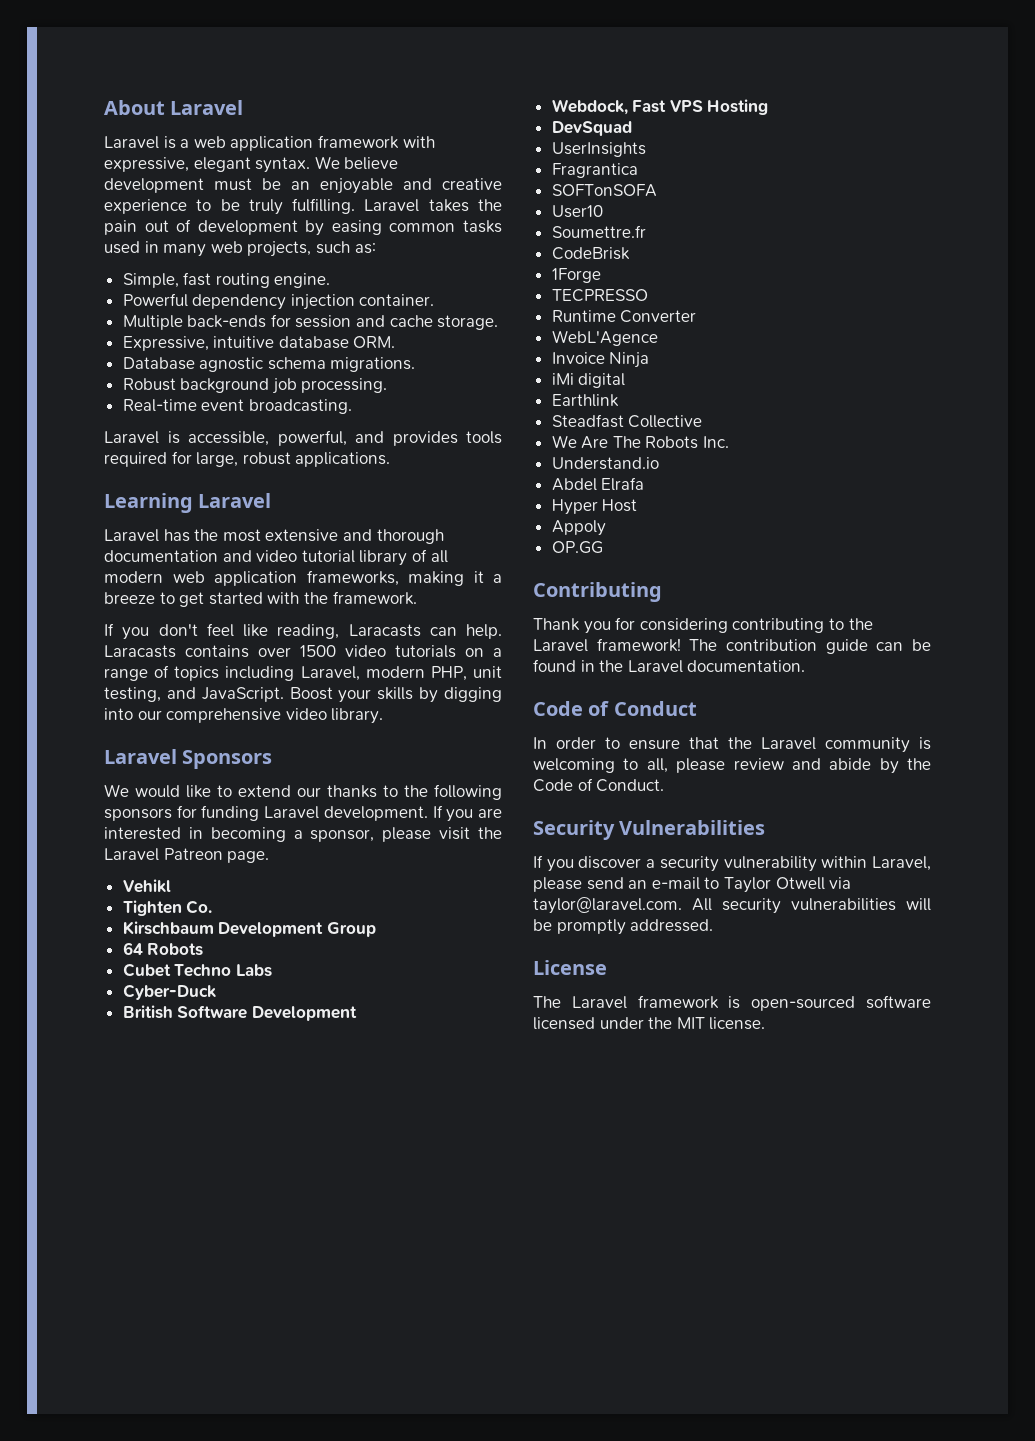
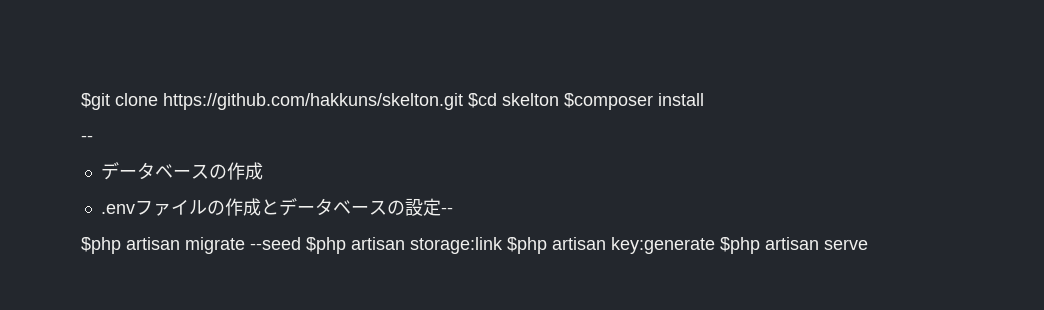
- About Laravel
- Laravel is a web application framework with expressive, elegant syntax. We believe development must be an enjoyable and creative experience to be truly fulfilling. Laravel takes the pain out of development by easing common tasks used in many web projects, such as:
- Simple, fast routing engine.
- Powerful dependency injection container.
- Multiple back-ends for session and cache storage.
- Expressive, intuitive database ORM.
- Database agnostic schema migrations.
- Robust background job processing.
- Real-time event broadcasting.
- Laravel is accessible, powerful, and provides tools required for large, robust applications.
- Learning Laravel
- Laravel has the most extensive and thorough documentation and video tutorial library of all modern web application frameworks, making it a breeze to get started with the framework.
- If you don't feel like reading, Laracasts can help. Laracasts contains over 1500 video tutorials on a range of topics including Laravel, modern PHP, unit testing, and JavaScript. Boost your skills by digging into our comprehensive video library.
- Laravel Sponsors
- We would like to extend our thanks to the following sponsors for funding Laravel development. If you are interested in becoming a sponsor, please visit the Laravel Patreon page.
- Vehikl
- Tighten Co.
- Kirschbaum Development Group
- 64 Robots
- Cubet Techno Labs
- Cyber-Duck
- British Software Development
- Webdock, Fast VPS Hosting
- DevSquad
- UserInsights
- Fragrantica
- SOFTonSOFA
- User10
- Soumettre.fr
- CodeBrisk
- 1Forge
- TECPRESSO
- Runtime Converter
- WebL'Agence
- Invoice Ninja
- iMi digital
- Earthlink
- Steadfast Collective
- We Are The Robots Inc.
- Understand.io
- Abdel Elrafa
- Hyper Host
- Appoly
- OP.GG
- Contributing
- Thank you for considering contributing to the Laravel framework! The contribution guide can be found in the Laravel documentation.
- Code of Conduct
- In order to ensure that the Laravel community is welcoming to all, please review and abide by the Code of Conduct.
- Security Vulnerabilities
- If you discover a security vulnerability within Laravel, please send an e-mail to Taylor Otwell via taylor@laravel.com. All security vulnerabilities will be promptly addressed.
- License
- The Laravel framework is open-sourced software licensed under the MIT license.
+ $git clone https://github.com/hakkuns/skelton.git $cd skelton $composer install
+ --
+ データベースの作成
+ .envファイルの作成とデータベースの設定--
+ $php artisan migrate --seed $php artisan storage:link $php artisan key:generate $php artisan serve

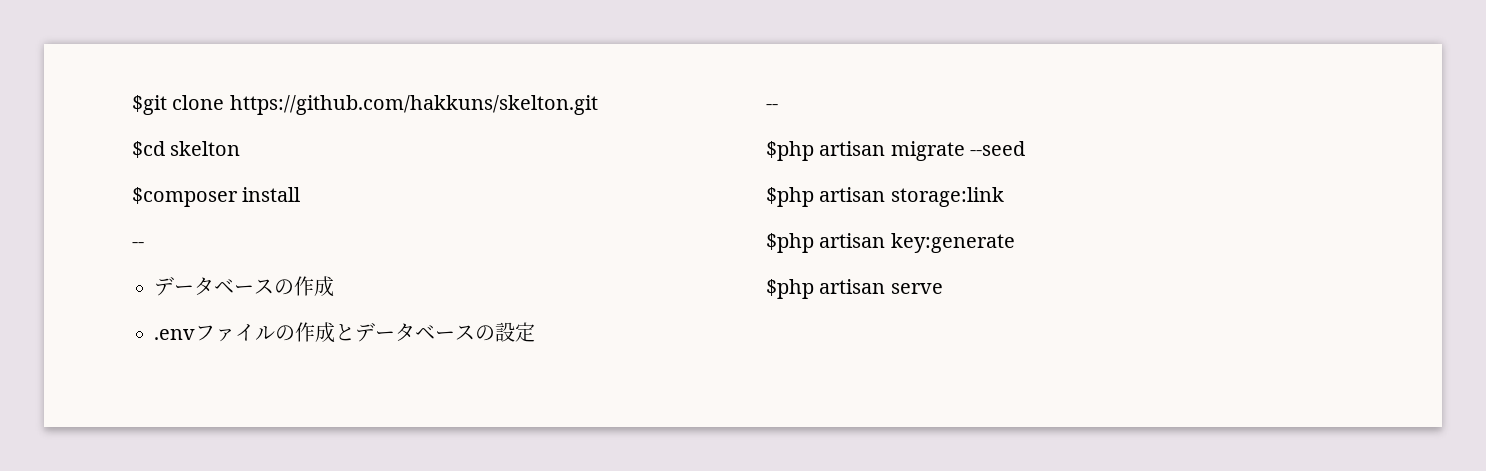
- $git clone https://github.com/hakkuns/skelton.git $cd skelton $composer install
+ $git clone https://github.com/hakkuns/skelton.git
+ $cd skelton
+ $composer install
- .envファイルの作成とデータベースの設定--
+ .envファイルの作成とデータベースの設定
+ --
- $php artisan migrate --seed $php artisan storage:link $php artisan key:generate $php artisan serve
+ $php artisan migrate --seed
+ $php artisan storage:link
+ $php artisan key:generate
+ $php artisan serve

